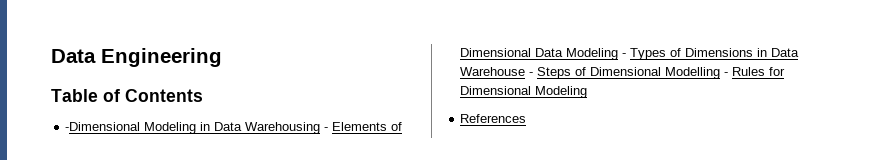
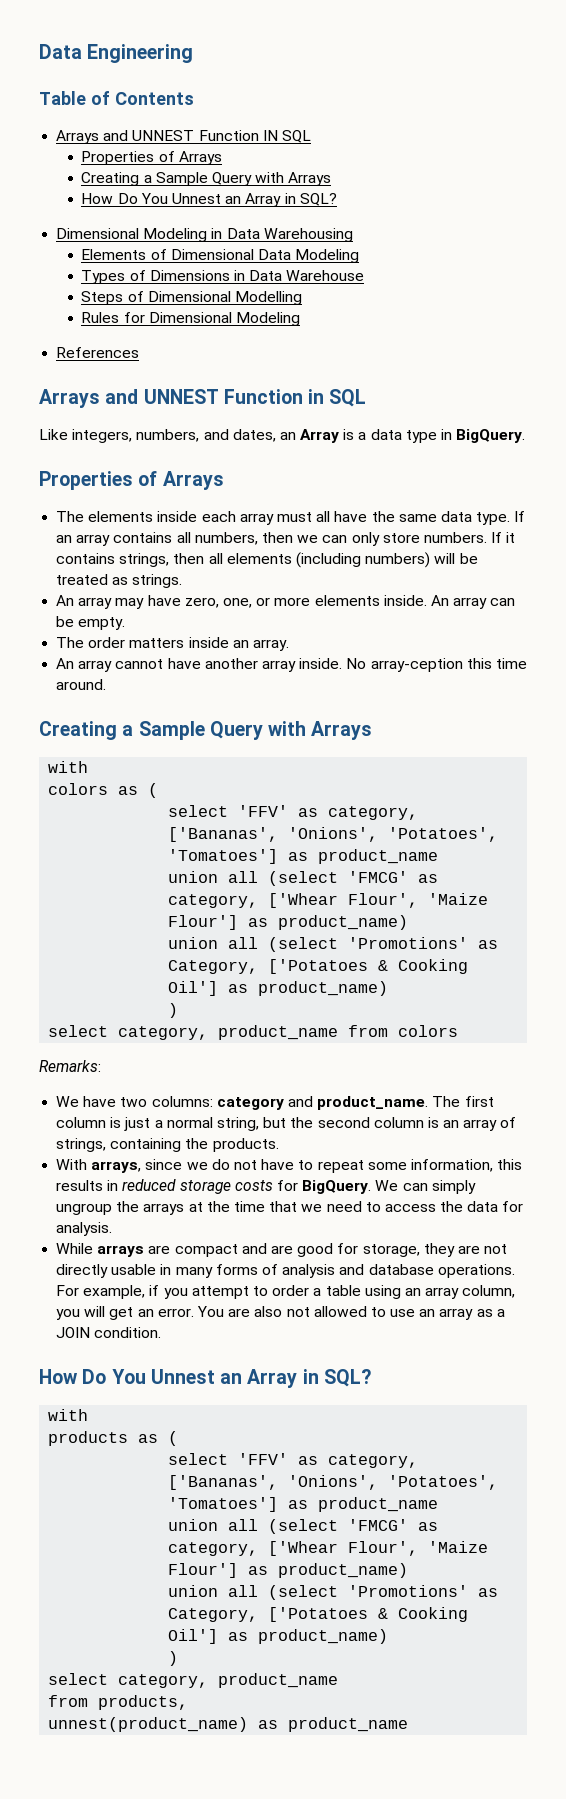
- -Dimensional Modeling in Data Warehousing - Elements of Dimensional Data Modeling - Types of Dimensions in Data Warehouse - Steps of Dimensional Modelling - Rules for Dimensional Modeling
+ Arrays and UNNEST Function IN SQL
+ Properties of Arrays
+ Creating a Sample Query with Arrays
+ How Do You Unnest an Array in SQL?
+ Dimensional Modeling in Data Warehousing
+ Elements of Dimensional Data Modeling
+ Types of Dimensions in Data Warehouse
+ Steps of Dimensional Modelling
+ Rules for Dimensional Modeling
+ Arrays and UNNEST Function in SQL
+ Like integers, numbers, and dates, an Array is a data type in BigQuery.
+ Properties of Arrays
+ The elements inside each array must all have the same data type. If an array contains all numbers, then we can only store numbers. If it contains strings, then all elements (including numbers) will be treated as strings.
+ An array may have zero, one, or more elements inside. An array can be empty.
+ The order matters inside an array.
+ An array cannot have another array inside. No array-ception this time around.
+ Creating a Sample Query with Arrays
+ with
+ colors as (
+ select 'FFV' as category, ['Bananas', 'Onions', 'Potatoes', 'Tomatoes'] as product_name
+ union all (select 'FMCG' as category, ['Whear Flour', 'Maize Flour'] as product_name)
+ union all (select 'Promotions' as Category, ['Potatoes & Cooking Oil'] as product_name)
+ )
+ select category, product_name from colors
+ Remarks:
+ We have two columns: category and product_name. The first column is just a normal string, but the second column is an array of strings, containing the products.
+ With arrays, since we do not have to repeat some information, this results in reduced storage costs for BigQuery. We can simply ungroup the arrays at the time that we need to access the data for analysis.
+ While arrays are compact and are good for storage, they are not directly usable in many forms of analysis and database operations. For example, if you attempt to order a table using an array column, you will get an error. You are also not allowed to use an array as a JOIN condition.
+ How Do You Unnest an Array in SQL?
+ with
+ products as (
+ select 'FFV' as category, ['Bananas', 'Onions', 'Potatoes', 'Tomatoes'] as product_name
+ union all (select 'FMCG' as category, ['Whear Flour', 'Maize Flour'] as product_name)
+ union all (select 'Promotions' as Category, ['Potatoes & Cooking Oil'] as product_name)
+ )
+ select category, product_name
+ from products,
+ unnest(product_name) as product_name

